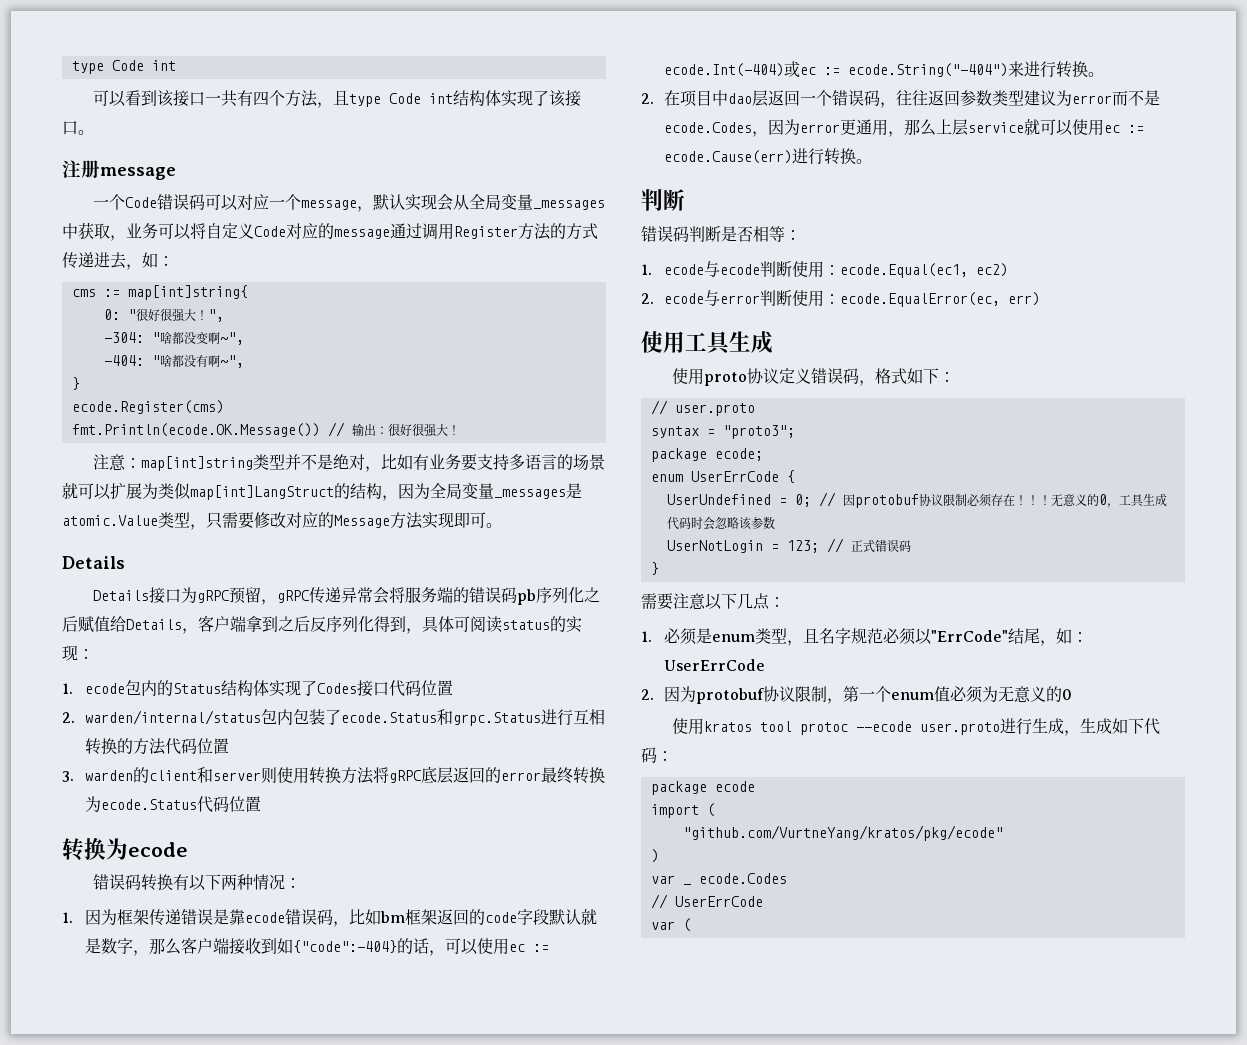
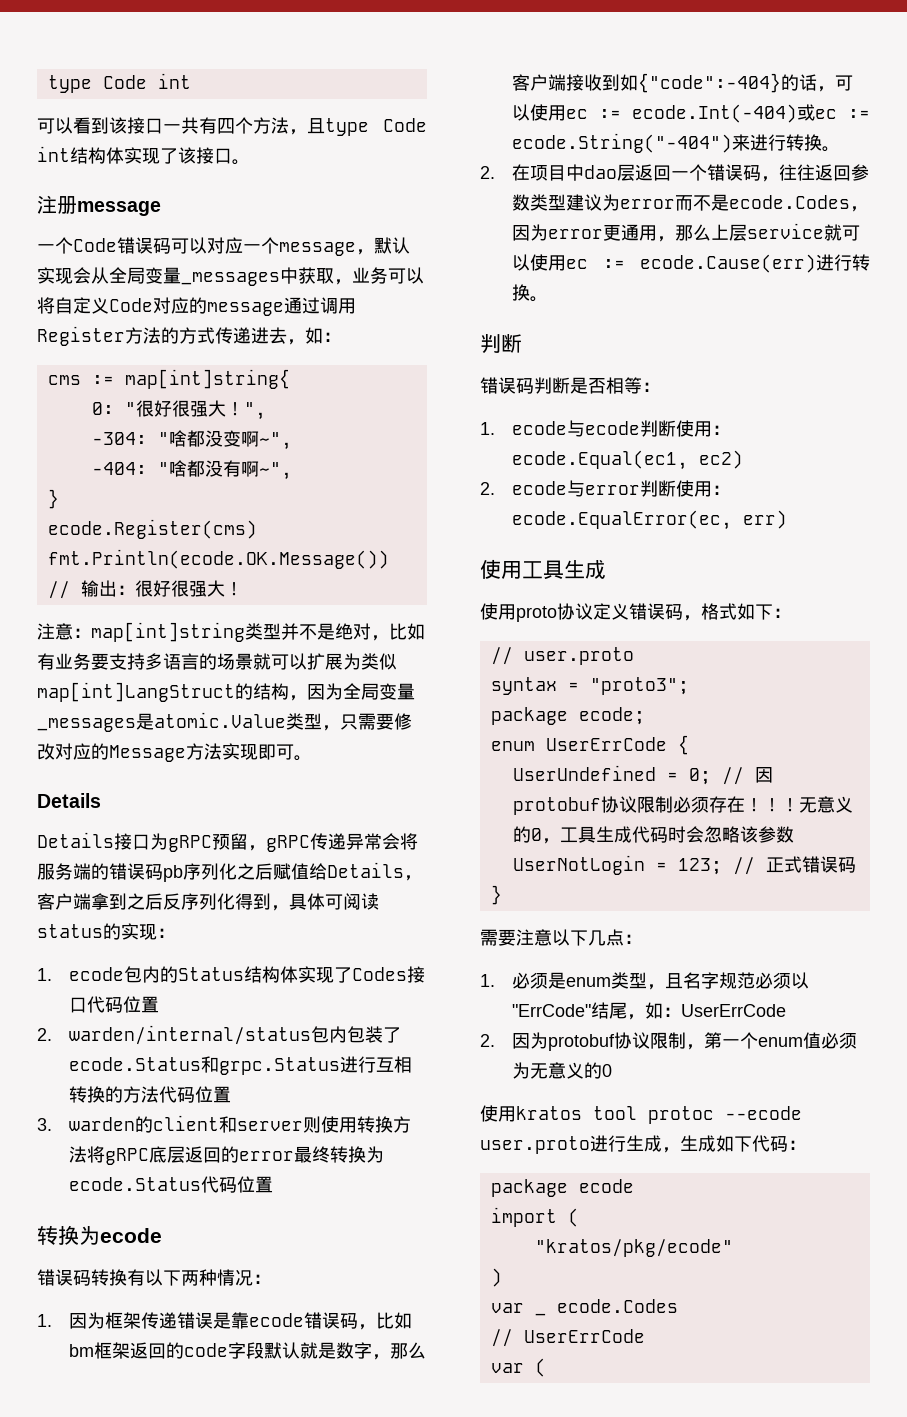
- "github.com/VurtneYang/kratos/pkg/ecode"
+ "kratos/pkg/ecode"

